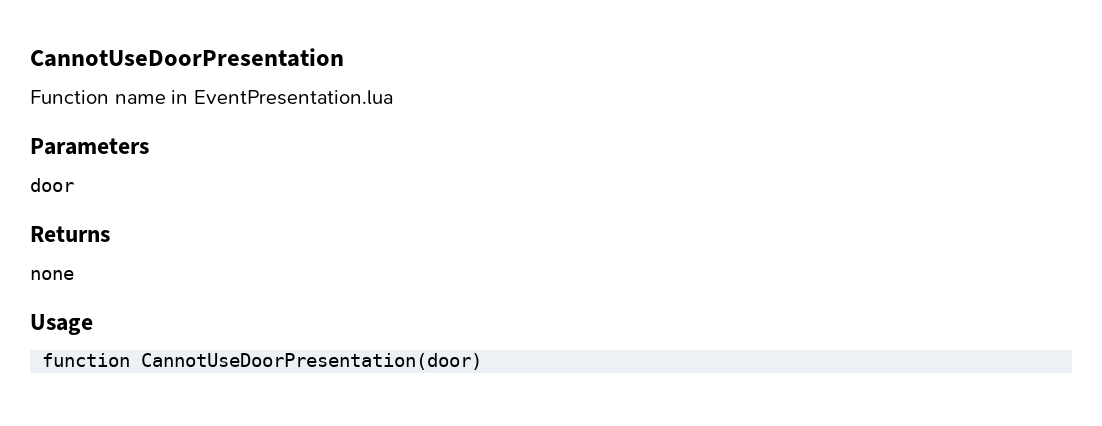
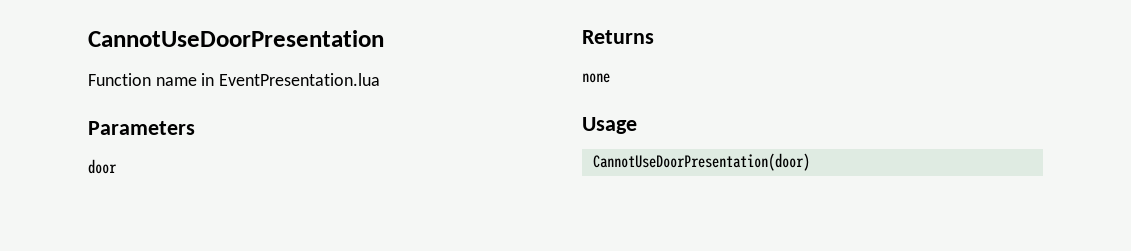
- function CannotUseDoorPresentation(door)
+ CannotUseDoorPresentation(door)

